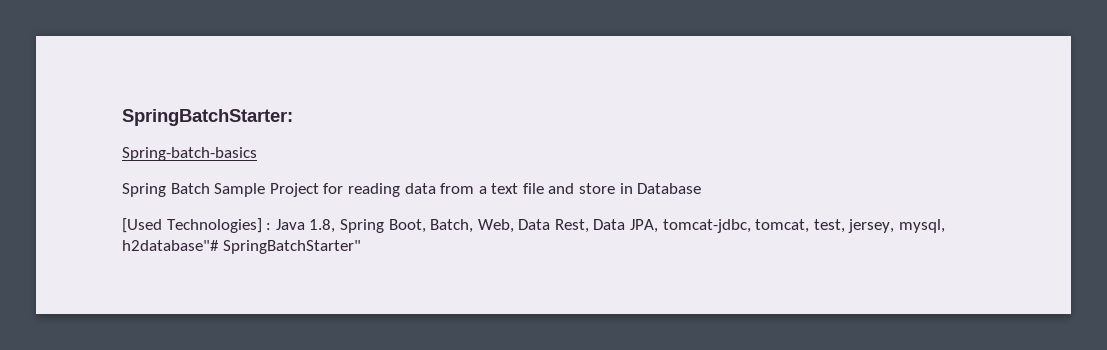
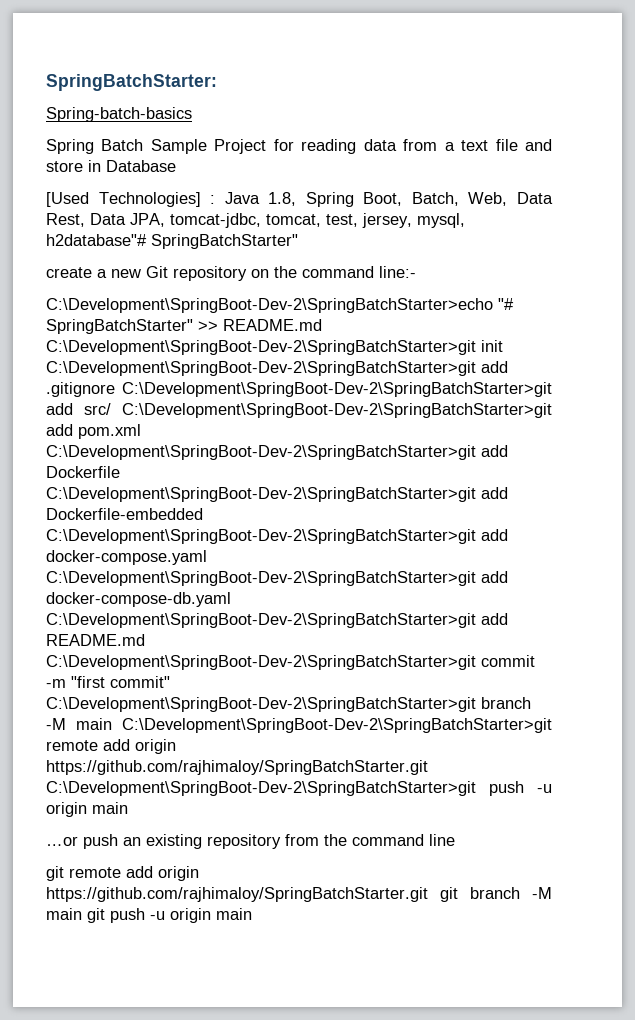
+ create a new Git repository on the command line:-
+ C:\Development\SpringBoot-Dev-2\SpringBatchStarter>echo "# SpringBatchStarter" >> README.md C:\Development\SpringBoot-Dev-2\SpringBatchStarter>git init C:\Development\SpringBoot-Dev-2\SpringBatchStarter>git add .gitignore C:\Development\SpringBoot-Dev-2\SpringBatchStarter>git add src/ C:\Development\SpringBoot-Dev-2\SpringBatchStarter>git add pom.xml C:\Development\SpringBoot-Dev-2\SpringBatchStarter>git add Dockerfile C:\Development\SpringBoot-Dev-2\SpringBatchStarter>git add Dockerfile-embedded C:\Development\SpringBoot-Dev-2\SpringBatchStarter>git add docker-compose.yaml C:\Development\SpringBoot-Dev-2\SpringBatchStarter>git add docker-compose-db.yaml C:\Development\SpringBoot-Dev-2\SpringBatchStarter>git add README.md C:\Development\SpringBoot-Dev-2\SpringBatchStarter>git commit -m "first commit" C:\Development\SpringBoot-Dev-2\SpringBatchStarter>git branch -M main C:\Development\SpringBoot-Dev-2\SpringBatchStarter>git remote add origin https://github.com/rajhimaloy/SpringBatchStarter.git C:\Development\SpringBoot-Dev-2\SpringBatchStarter>git push -u origin main
+ …or push an existing repository from the command line
+ git remote add origin https://github.com/rajhimaloy/SpringBatchStarter.git git branch -M main git push -u origin main

